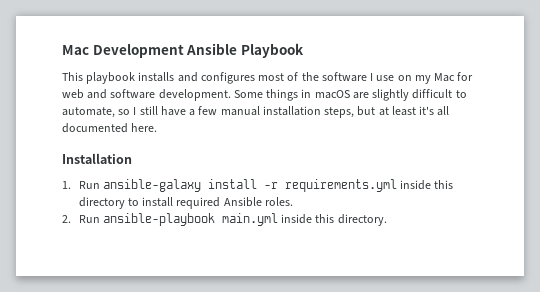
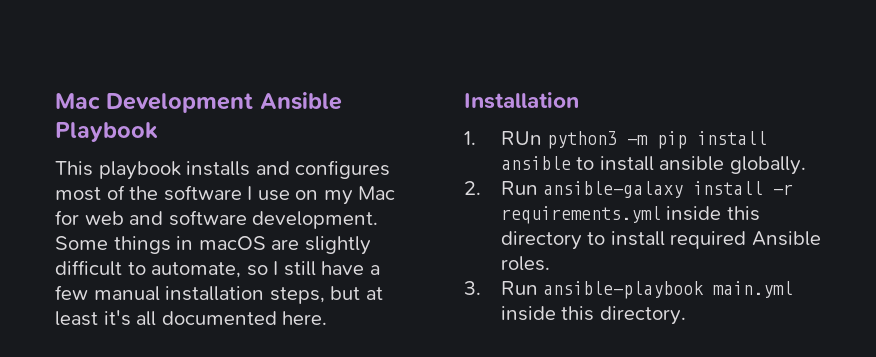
- 1. Run ansible-galaxy install -r requirements.yml inside this directory to install required Ansible roles.
+ 1. RUn python3 -m pip install ansible to install ansible globally.
+ 2. Run ansible-galaxy install -r requirements.yml inside this directory to install required Ansible roles.
- 2. Run ansible-playbook main.yml inside this directory.
+ 3. Run ansible-playbook main.yml inside this directory.

